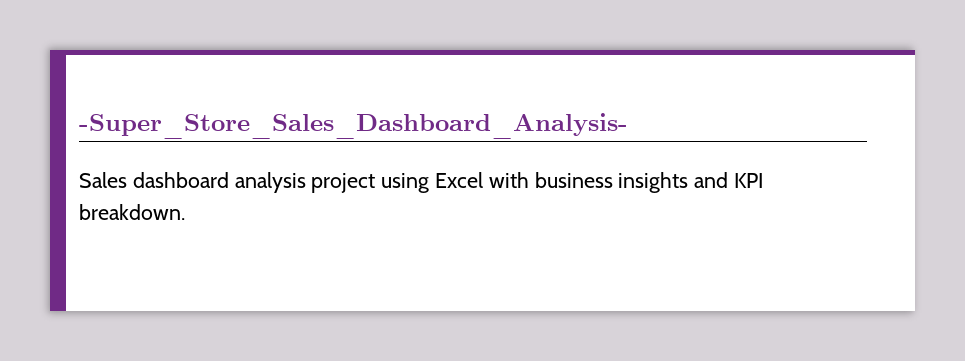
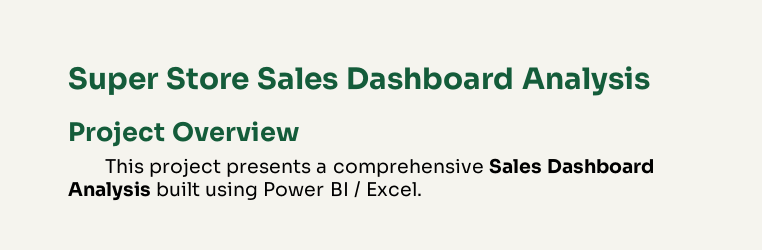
- -Super_Store_Sales_Dashboard_Analysis-
- Sales dashboard analysis project using Excel with business insights and KPI breakdown.
+ Super Store Sales Dashboard Analysis
+ Project Overview
+ This project presents a comprehensive Sales Dashboard Analysis built using Power BI / Excel.

